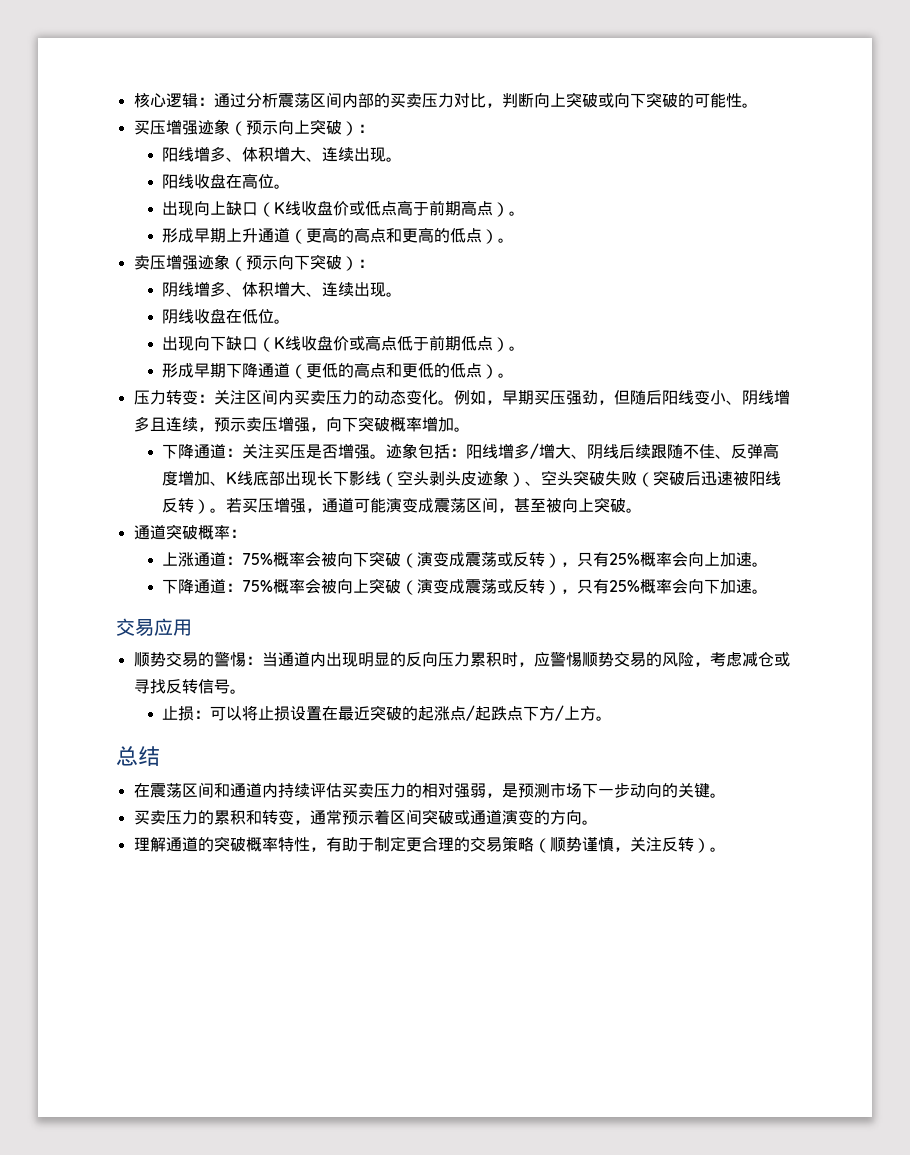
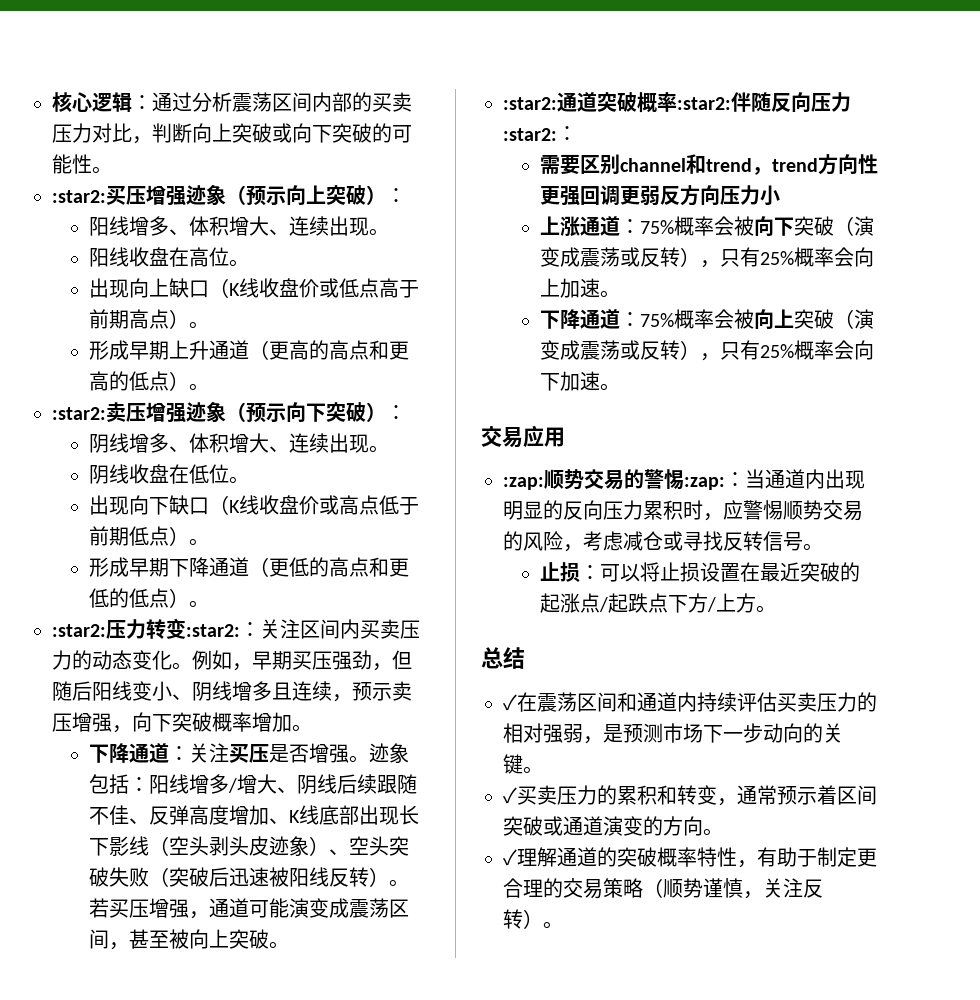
- 买压增强迹象（预示向上突破）：
+ :star2:买压增强迹象（预示向上突破）：
- 卖压增强迹象（预示向下突破）：
+ :star2:卖压增强迹象（预示向下突破）：
- 压力转变：关注区间内买卖压力的动态变化。
+ :star2:压力转变:star2:：关注区间内买卖压力的动态变化。
- 通道突破概率：
+ :star2:通道突破概率:star2:伴随反向压力:star2:：
+ 需要区别channel和trend，trend方向性更强回调更弱反方向压力小
- 顺势交易的警惕：当通道内出现明显的反向压力累积时，应警惕顺势交易的风险，考虑减仓或寻找反转信号。
+ :zap:顺势交易的警惕:zap:：当通道内出现明显的反向压力累积时，应警惕顺势交易的风险，考虑减仓或寻找反转信号。
- 在震荡区间和通道内持续评估买卖压力的相对强弱，是预测市场下一步动向的关键。
+ ✓在震荡区间和通道内持续评估买卖压力的相对强弱，是预测市场下一步动向的关键。
- 买卖压力的累积和转变，通常预示着区间突破或通道演变的方向。
+ ✓买卖压力的累积和转变，通常预示着区间突破或通道演变的方向。
- 理解通道的突破概率特性，有助于制定更合理的交易策略（顺势谨慎，关注反转）。
+ ✓理解通道的突破概率特性，有助于制定更合理的交易策略（顺势谨慎，关注反转）。

